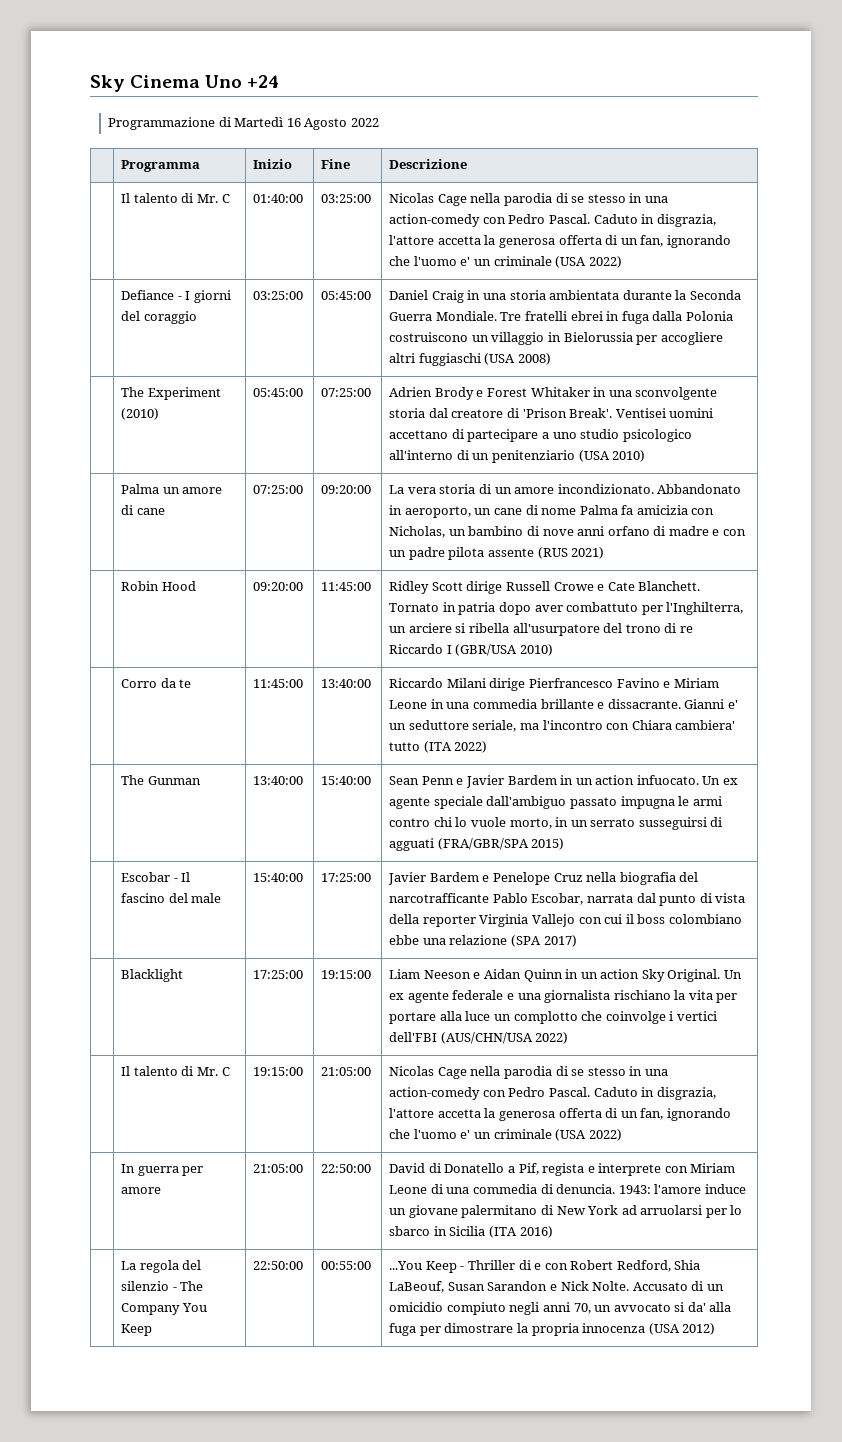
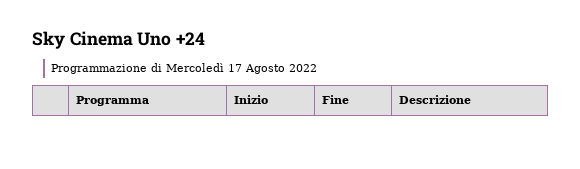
- Programmazione di Martedì 16 Agosto 2022
+ Programmazione di Mercoledì 17 Agosto 2022
- | Il talento di Mr. C | 01:40:00 | 03:25:00 | Nicolas Cage nella parodia di se stesso in una action-comedy con Pedro Pascal. Caduto in disgrazia, l'attore accetta la generosa offerta di un fan, ignorando che l'uomo e' un criminale (USA 2022)
- | Defiance - I giorni del coraggio | 03:25:00 | 05:45:00 | Daniel Craig in una storia ambientata durante la Seconda Guerra Mondiale. Tre fratelli ebrei in fuga dalla Polonia costruiscono un villaggio in Bielorussia per accogliere altri fuggiaschi (USA 2008)
- | The Experiment (2010) | 05:45:00 | 07:25:00 | Adrien Brody e Forest Whitaker in una sconvolgente storia dal creatore di 'Prison Break'. Ventisei uomini accettano di partecipare a uno studio psicologico all'interno di un penitenziario (USA 2010)
- | Palma un amore di cane | 07:25:00 | 09:20:00 | La vera storia di un amore incondizionato. Abbandonato in aeroporto, un cane di nome Palma fa amicizia con Nicholas, un bambino di nove anni orfano di madre e con un padre pilota assente (RUS 2021)
- | Robin Hood | 09:20:00 | 11:45:00 | Ridley Scott dirige Russell Crowe e Cate Blanchett. Tornato in patria dopo aver combattuto per l'Inghilterra, un arciere si ribella all'usurpatore del trono di re Riccardo I (GBR/USA 2010)
- | Corro da te | 11:45:00 | 13:40:00 | Riccardo Milani dirige Pierfrancesco Favino e Miriam Leone in una commedia brillante e dissacrante. Gianni e' un seduttore seriale, ma l'incontro con Chiara cambiera' tutto (ITA 2022)
- | The Gunman | 13:40:00 | 15:40:00 | Sean Penn e Javier Bardem in un action infuocato. Un ex agente speciale dall'ambiguo passato impugna le armi contro chi lo vuole morto, in un serrato susseguirsi di agguati (FRA/GBR/SPA 2015)
- | Escobar - Il fascino del male | 15:40:00 | 17:25:00 | Javier Bardem e Penelope Cruz nella biografia del narcotrafficante Pablo Escobar, narrata dal punto di vista della reporter Virginia Vallejo con cui il boss colombiano ebbe una relazione (SPA 2017)
- | Blacklight | 17:25:00 | 19:15:00 | Liam Neeson e Aidan Quinn in un action Sky Original. Un ex agente federale e una giornalista rischiano la vita per portare alla luce un complotto che coinvolge i vertici dell'FBI (AUS/CHN/USA 2022)
- | Il talento di Mr. C | 19:15:00 | 21:05:00 | Nicolas Cage nella parodia di se stesso in una action-comedy con Pedro Pascal. Caduto in disgrazia, l'attore accetta la generosa offerta di un fan, ignorando che l'uomo e' un criminale (USA 2022)
- | In guerra per amore | 21:05:00 | 22:50:00 | David di Donatello a Pif, regista e interprete con Miriam Leone di una commedia di denuncia. 1943: l'amore induce un giovane palermitano di New York ad arruolarsi per lo sbarco in Sicilia (ITA 2016)
- | La regola del silenzio - The Company You Keep | 22:50:00 | 00:55:00 | ...You Keep - Thriller di e con Robert Redford, Shia LaBeouf, Susan Sarandon e Nick Nolte. Accusato di un omicidio compiuto negli anni 70, un avvocato si da' alla fuga per dimostrare la propria innocenza (USA 2012)

